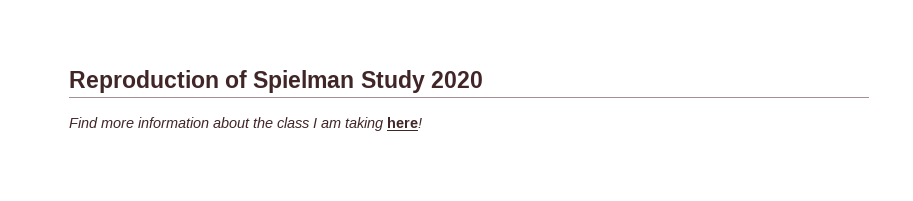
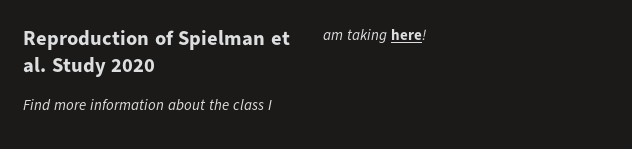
- Reproduction of Spielman Study 2020
+ Reproduction of Spielman et al. Study 2020

